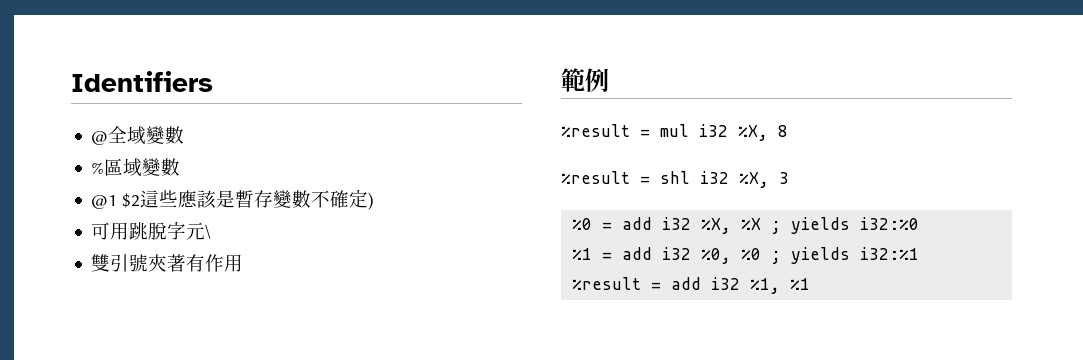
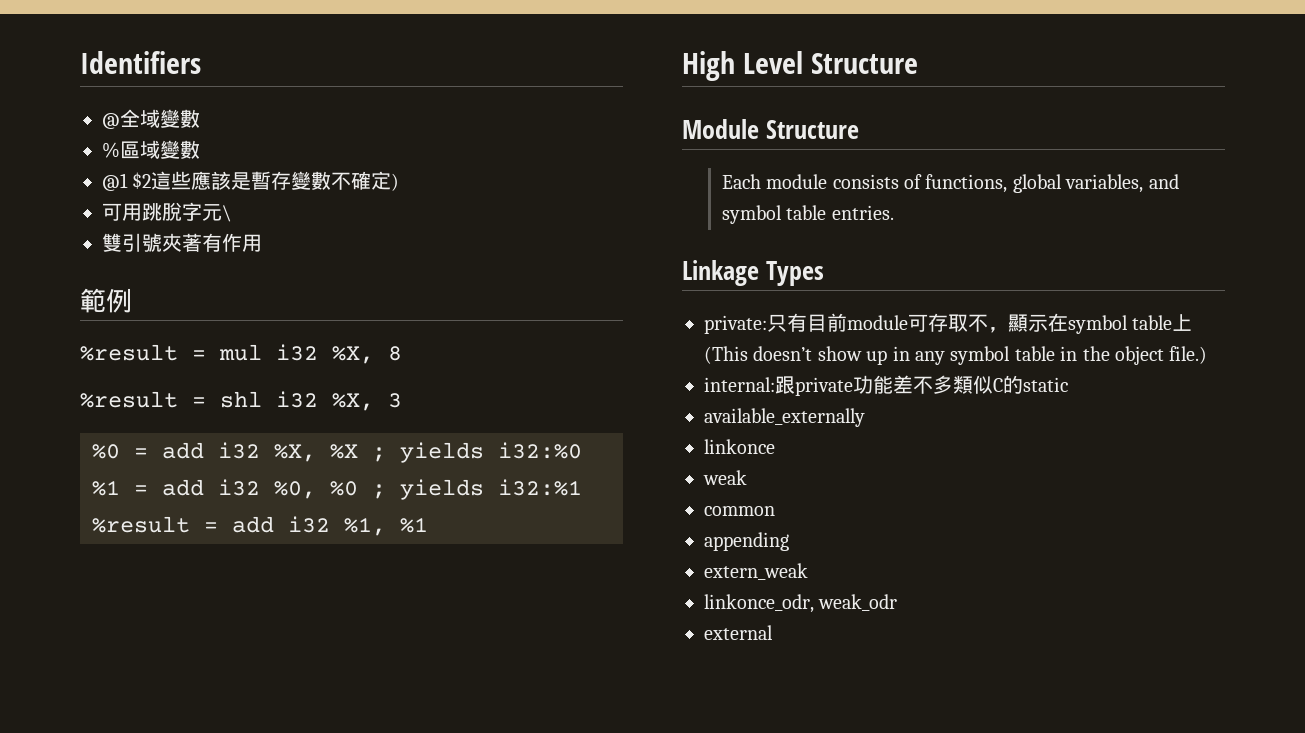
+ High Level Structure
+ Module Structure
+ Each module consists of functions, global variables, and symbol table entries.
+ Linkage Types
+ private:只有目前module可存取不，顯示在symbol table上(This doesn’t show up in any symbol table in the object file.)
+ internal:跟private功能差不多類似C的static
+ available_externally
+ linkonce
+ weak
+ common
+ appending
+ extern_weak
+ linkonce_odr, weak_odr
+ external

